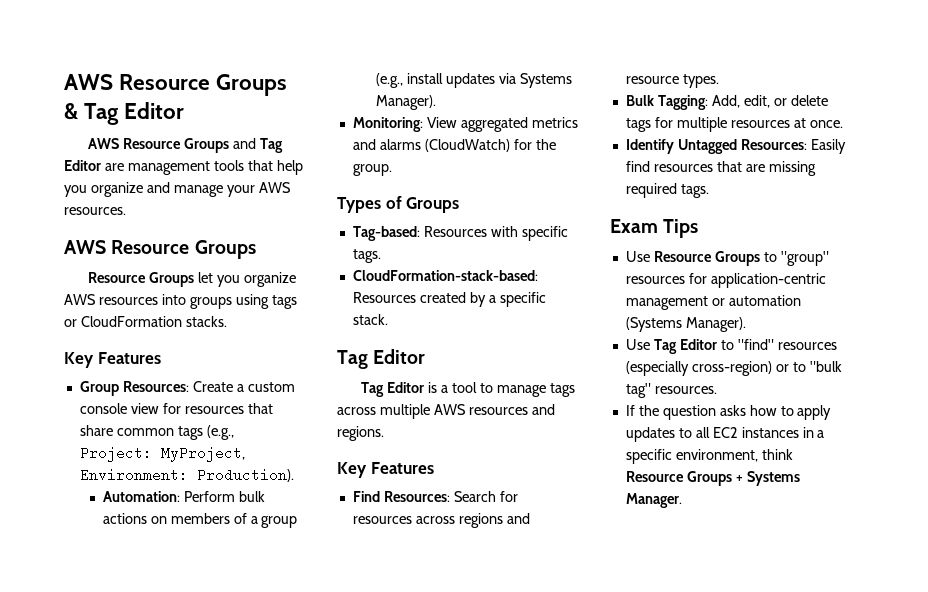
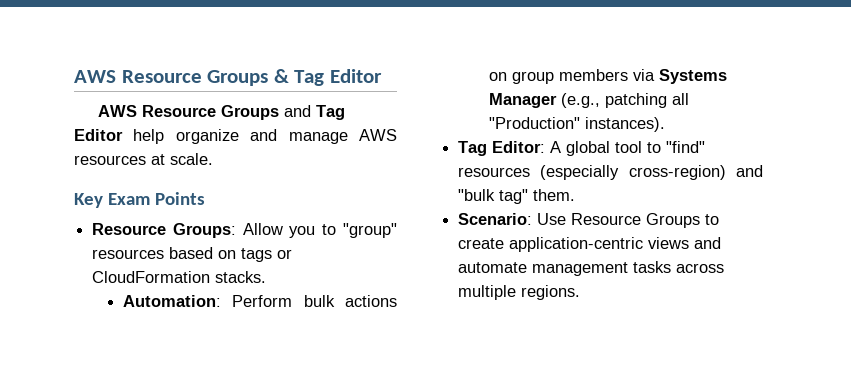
- AWS Resource Groups and Tag Editor are management tools that help you organize and manage your AWS resources.
- AWS Resource Groups
- Resource Groups let you organize AWS resources into groups using tags or CloudFormation stacks.
- Key Features
- Group Resources: Create a custom console view for resources that share common tags (e.g., Project: MyProject, Environment: Production).
+ AWS Resource Groups and Tag Editor help organize and manage AWS resources at scale.
+ Key Exam Points
+ Resource Groups: Allow you to "group" resources based on tags or CloudFormation stacks.
- Automation: Perform bulk actions on members of a group (e.g., install updates via Systems Manager).
- Monitoring: View aggregated metrics and alarms (CloudWatch) for the group.
- Types of Groups
- Tag-based: Resources with specific tags.
- CloudFormation-stack-based: Resources created by a specific stack.
- Tag Editor
- Tag Editor is a tool to manage tags across multiple AWS resources and regions.
- Key Features
- Find Resources: Search for resources across regions and resource types.
- Bulk Tagging: Add, edit, or delete tags for multiple resources at once.
- Identify Untagged Resources: Easily find resources that are missing required tags.
- Exam Tips
- Use Resource Groups to "group" resources for application-centric management or automation (Systems Manager).
- Use Tag Editor to "find" resources (especially cross-region) or to "bulk tag" resources.
- If the question asks how to apply updates to all EC2 instances in a specific environment, think Resource Groups + Systems Manager.
+ Automation: Perform bulk actions on group members via Systems Manager (e.g., patching all "Production" instances).
+ Tag Editor: A global tool to "find" resources (especially cross-region) and "bulk tag" them.
+ Scenario: Use Resource Groups to create application-centric views and automate management tasks across multiple regions.

